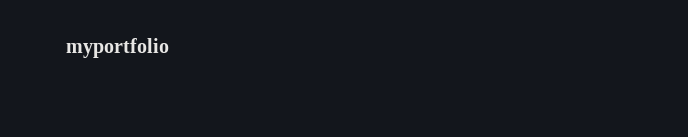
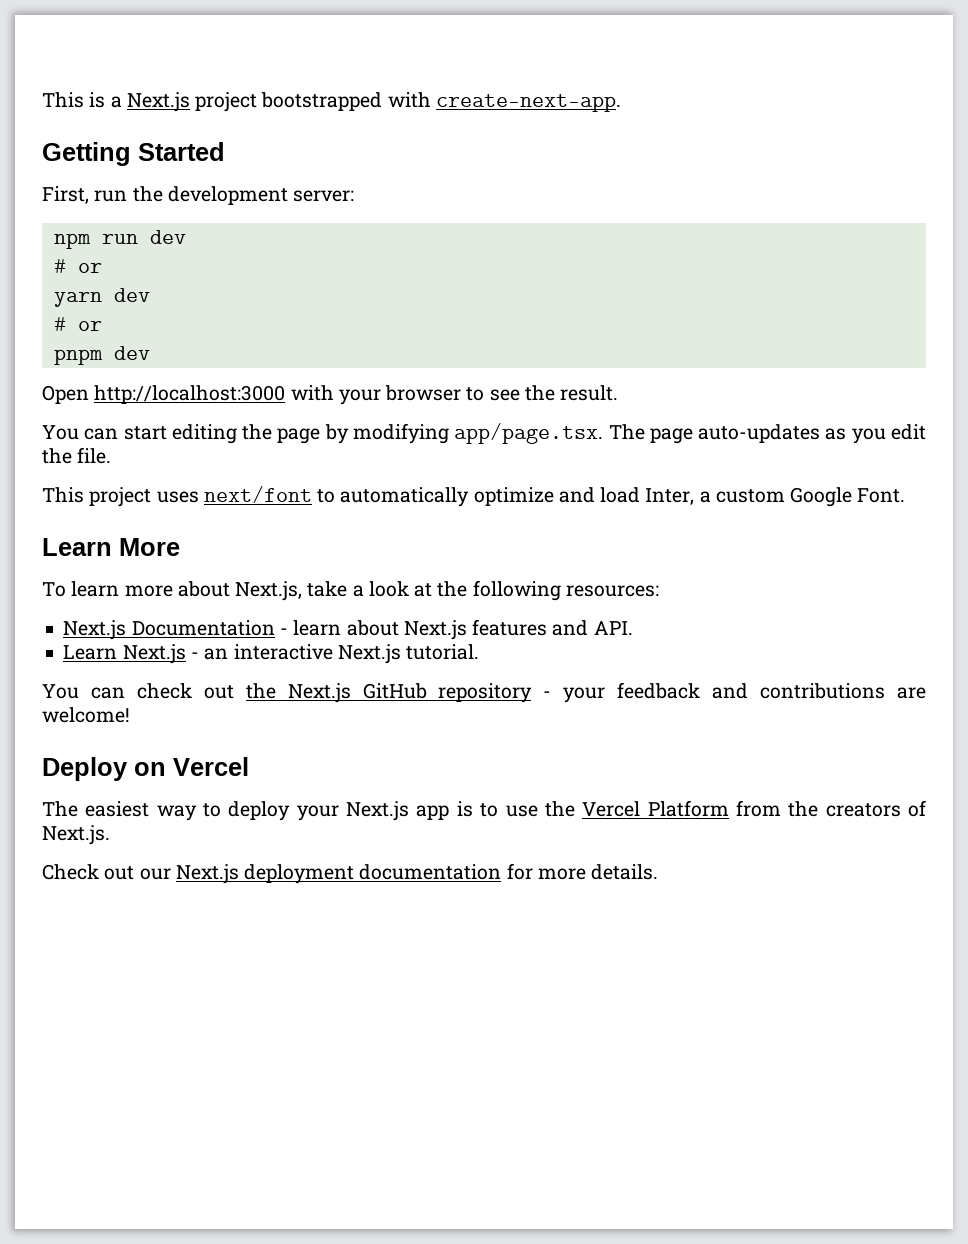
- myportfolio
+ This is a Next.js project bootstrapped with create-next-app.
+ Getting Started
+ First, run the development server:
+ npm run dev
+ # or
+ yarn dev
+ # or
+ pnpm dev
+ Open http://localhost:3000 with your browser to see the result.
+ You can start editing the page by modifying app/page.tsx. The page auto-updates as you edit the file.
+ This project uses next/font to automatically optimize and load Inter, a custom Google Font.
+ Learn More
+ To learn more about Next.js, take a look at the following resources:
+ Next.js Documentation - learn about Next.js features and API.
+ Learn Next.js - an interactive Next.js tutorial.
+ You can check out the Next.js GitHub repository - your feedback and contributions are welcome!
+ Deploy on Vercel
+ The easiest way to deploy your Next.js app is to use the Vercel Platform from the creators of Next.js.
+ Check out our Next.js deployment documentation for more details.

